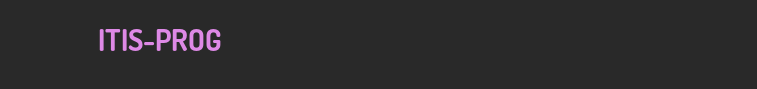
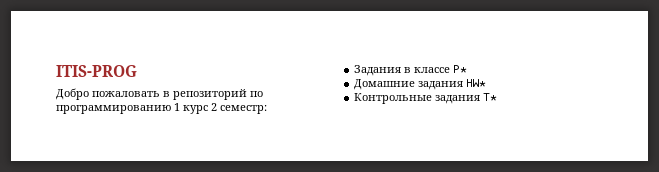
+ Добро пожаловать в репозиторий по программированию 1 курс 2 семестр:
+ Задания в классе P*
+ Домашние задания HW*
+ Контрольные задания T*

